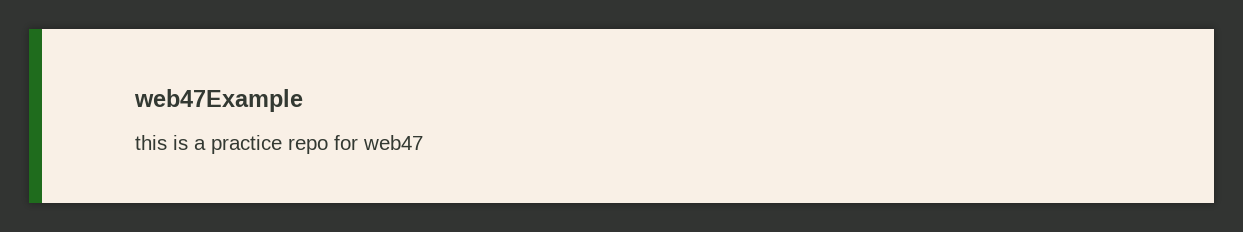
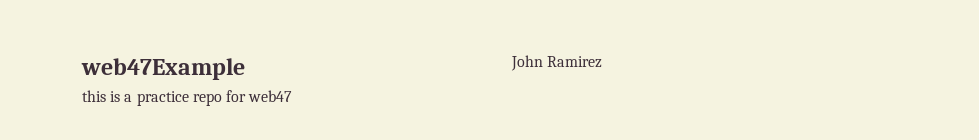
+ John Ramirez

